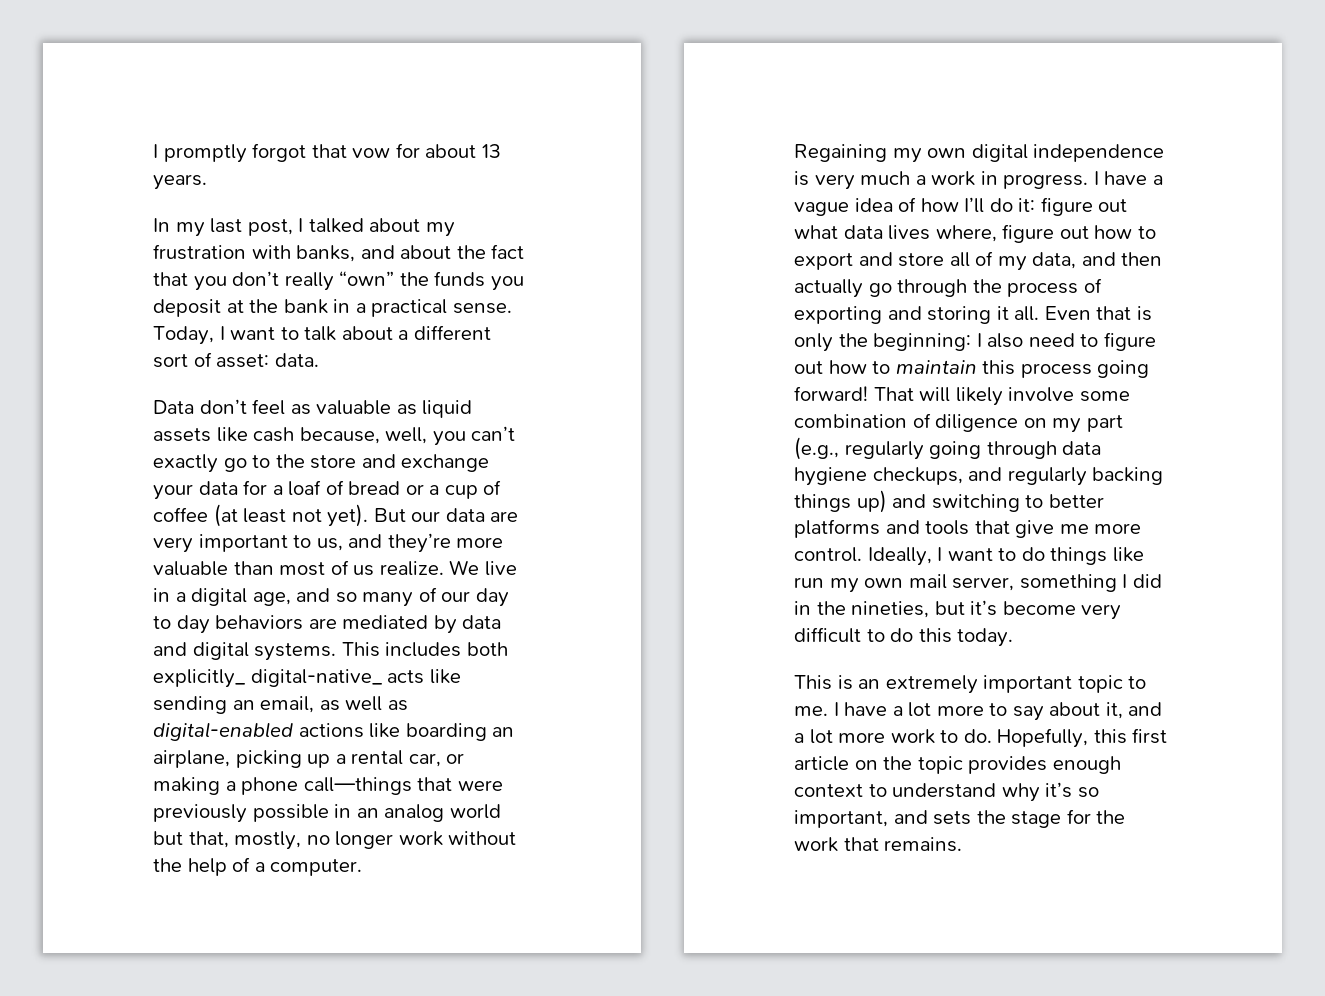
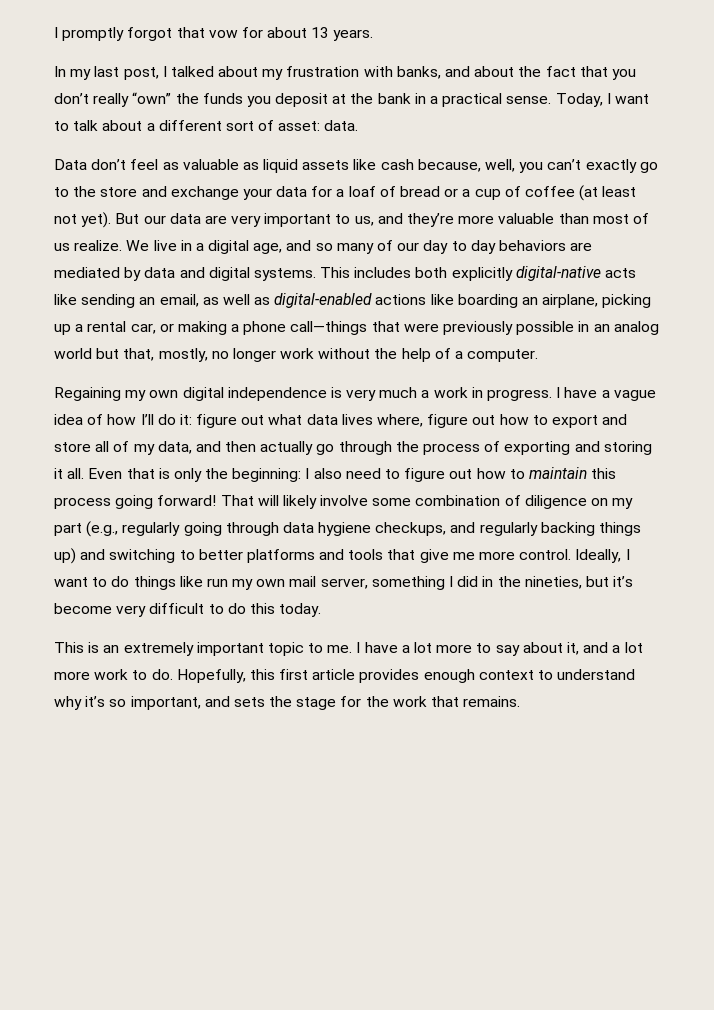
- This includes both explicitly_ digital-native_ acts like sending an email, as well as digital-enabled actions like boarding an airplane, picking up a rental car, or making a phone call—things that were previously possible in an analog world but that, mostly, no longer work without the help of a computer.
+ This includes both explicitly digital-native acts like sending an email, as well as digital-enabled actions like boarding an airplane, picking up a rental car, or making a phone call—things that were previously possible in an analog world but that, mostly, no longer work without the help of a computer.
- Hopefully, this first article on the topic provides enough context to understand why it’s so important, and sets the stage for the work that remains.
+ Hopefully, this first article provides enough context to understand why it’s so important, and sets the stage for the work that remains.

